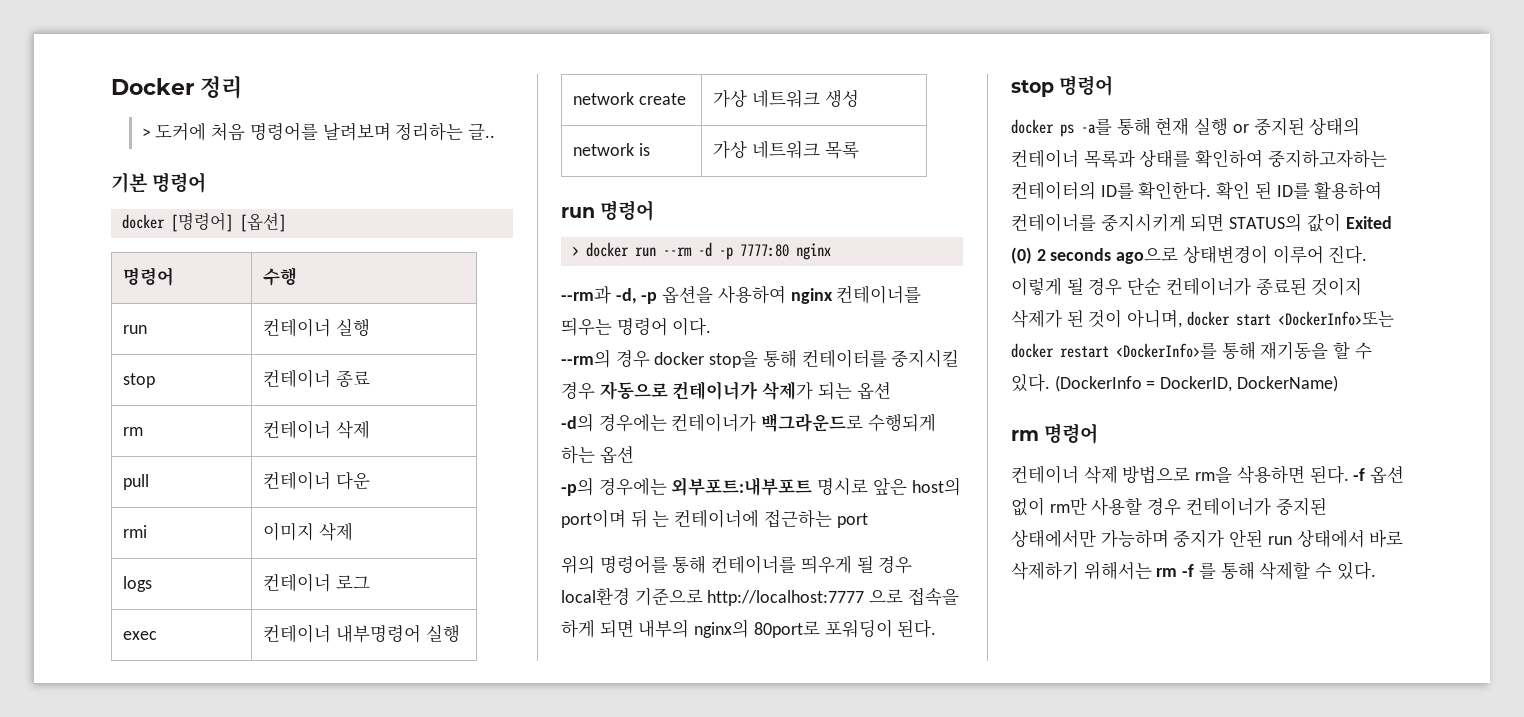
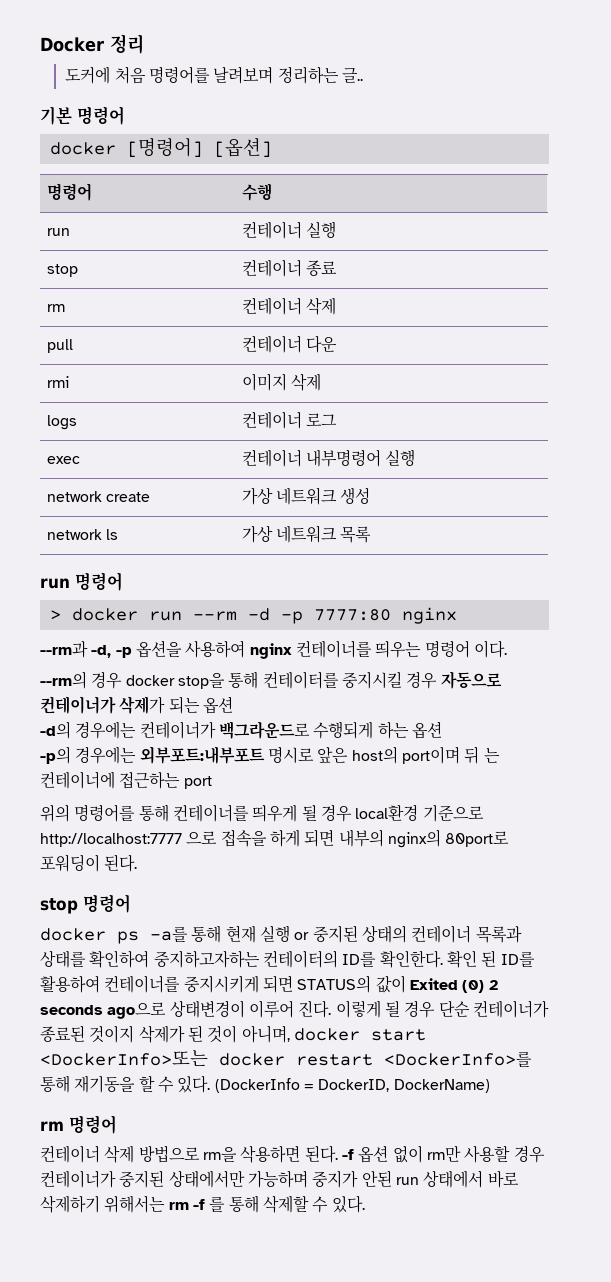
- > 도커에 처음 명령어를 날려보며 정리하는 글..
+ 도커에 처음 명령어를 날려보며 정리하는 글..
- network is | 가상 네트워크 목록
+ network ls | 가상 네트워크 목록

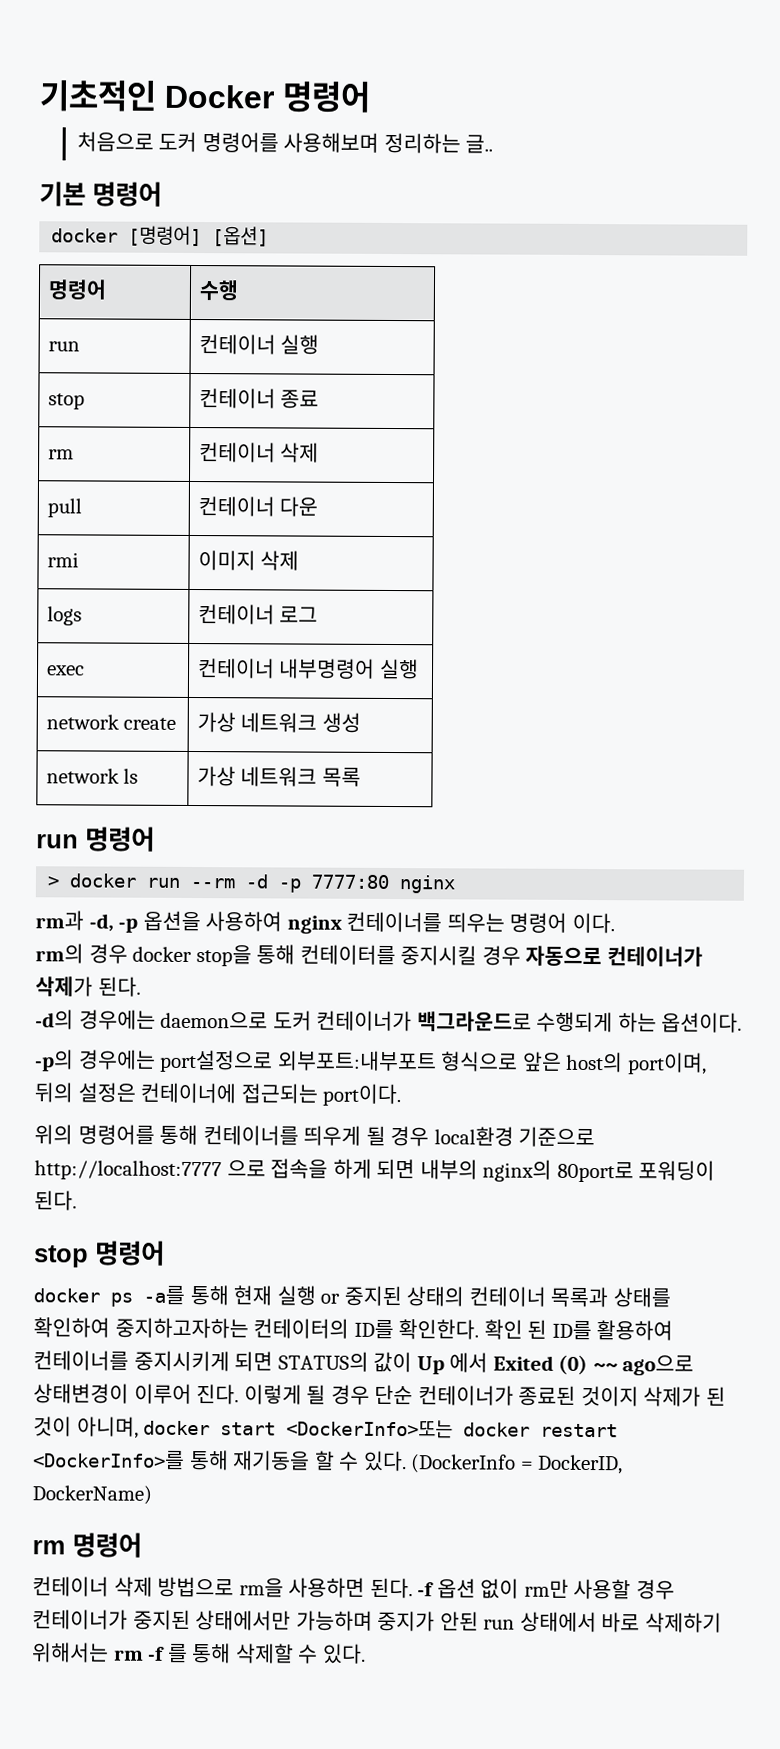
- Docker 정리
- 도커에 처음 명령어를 날려보며 정리하는 글..
+ 기초적인 Docker 명령어
+ 처음으로 도커 명령어를 사용해보며 정리하는 글..
- --rm과 -d, -p 옵션을 사용하여 nginx 컨테이너를 띄우는 명령어 이다.
+ rm과 -d, -p 옵션을 사용하여 nginx 컨테이너를 띄우는 명령어 이다.
- --rm의 경우 docker stop을 통해 컨테이터를 중지시킬 경우 자동으로 컨테이너가 삭제가 되는 옵션
+ rm의 경우 docker stop을 통해 컨테이터를 중지시킬 경우 자동으로 컨테이너가 삭제가 된다.
- -d의 경우에는 컨테이너가 백그라운드로 수행되게 하는 옵션
+ -d의 경우에는 daemon으로 도커 컨테이너가 백그라운드로 수행되게 하는 옵션이다.
- -p의 경우에는 외부포트:내부포트 명시로 앞은 host의 port이며 뒤 는 컨테이너에 접근하는 port
+ -p의 경우에는 port설정으로 외부포트:내부포트 형식으로 앞은 host의 port이며, 뒤의 설정은 컨테이너에 접근되는 port이다.
- 확인 된 ID를 활용하여 컨테이너를 중지시키게 되면 STATUS의 값이 Exited (0) 2 seconds ago으로 상태변경이 이루어 진다.
+ 확인 된 ID를 활용하여 컨테이너를 중지시키게 되면 STATUS의 값이 Up 에서 Exited (0) ~~ ago으로 상태변경이 이루어 진다.
- 컨테이너 삭제 방법으로 rm을 삭용하면 된다.
+ 컨테이너 삭제 방법으로 rm을 사용하면 된다.

